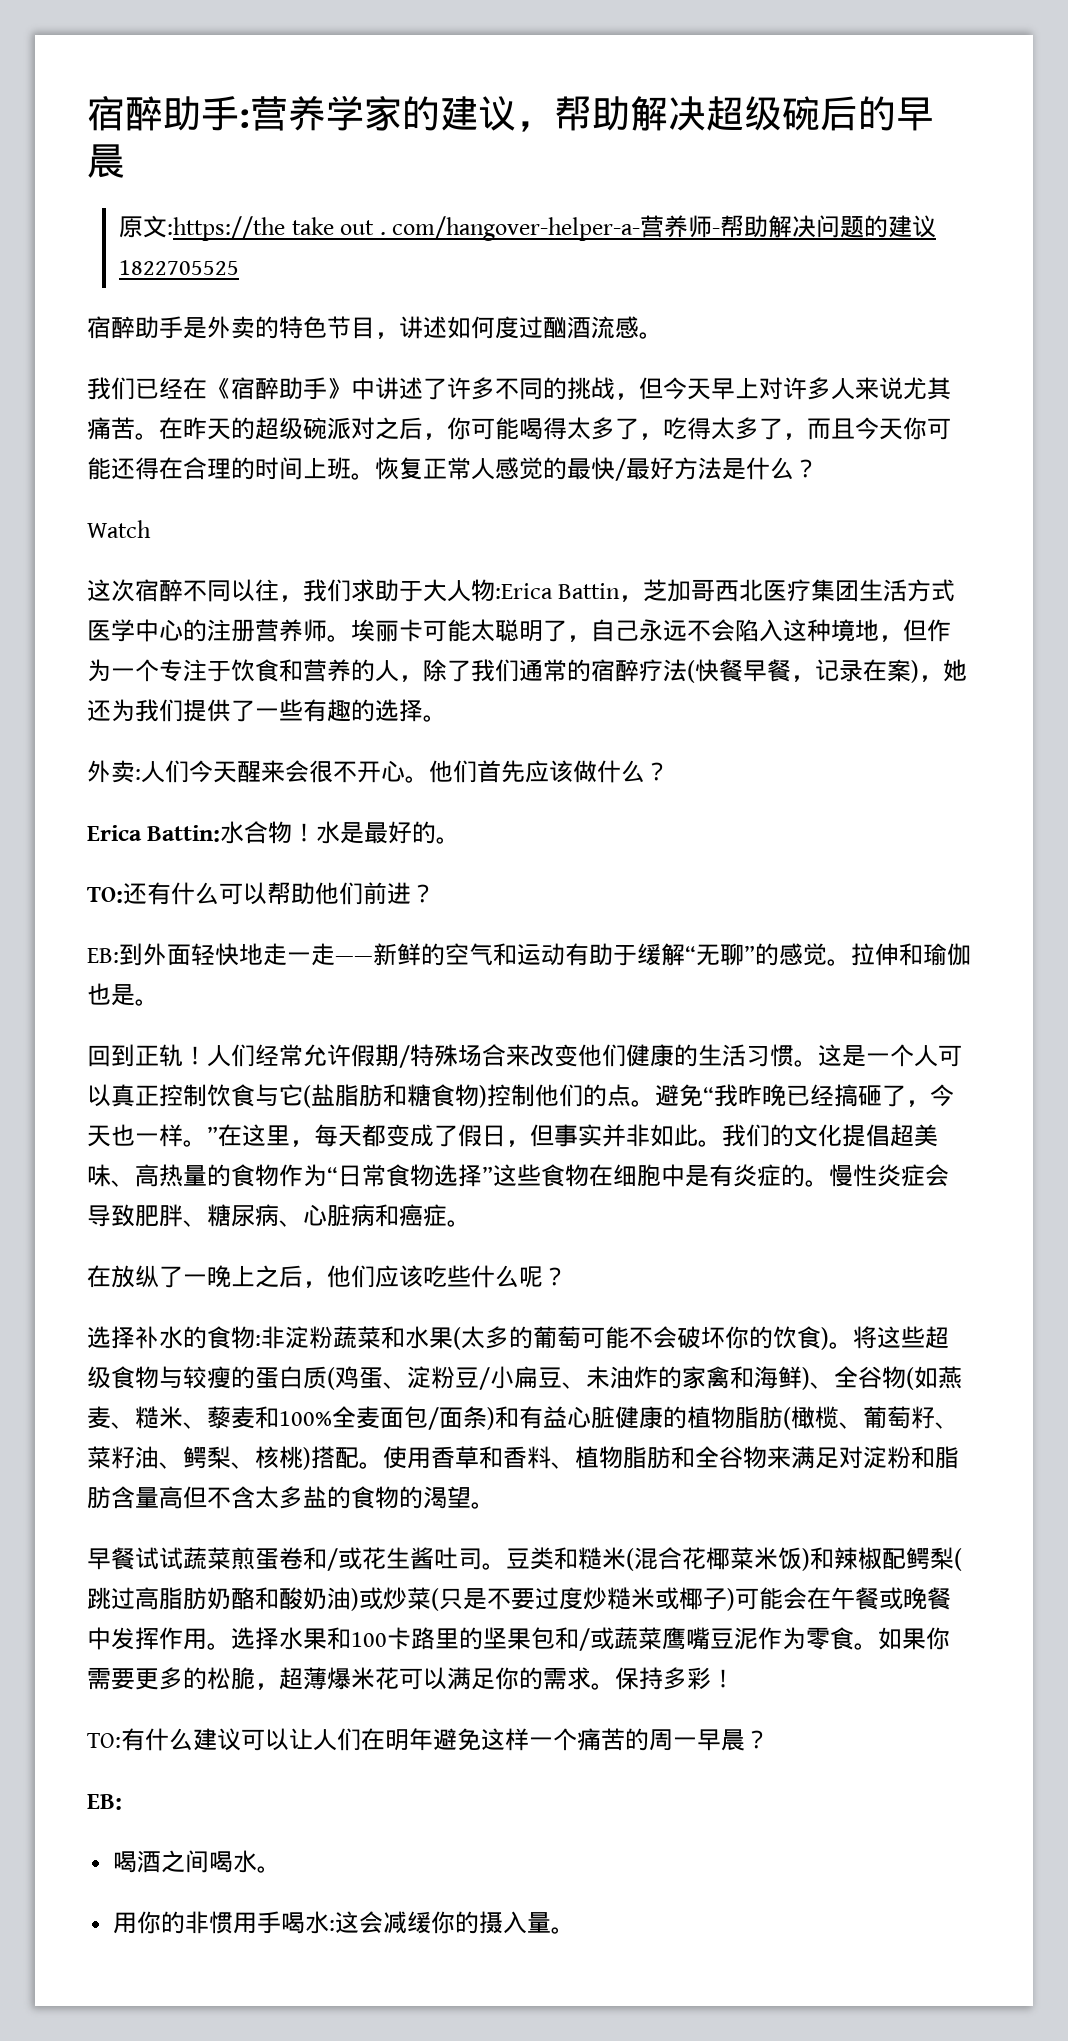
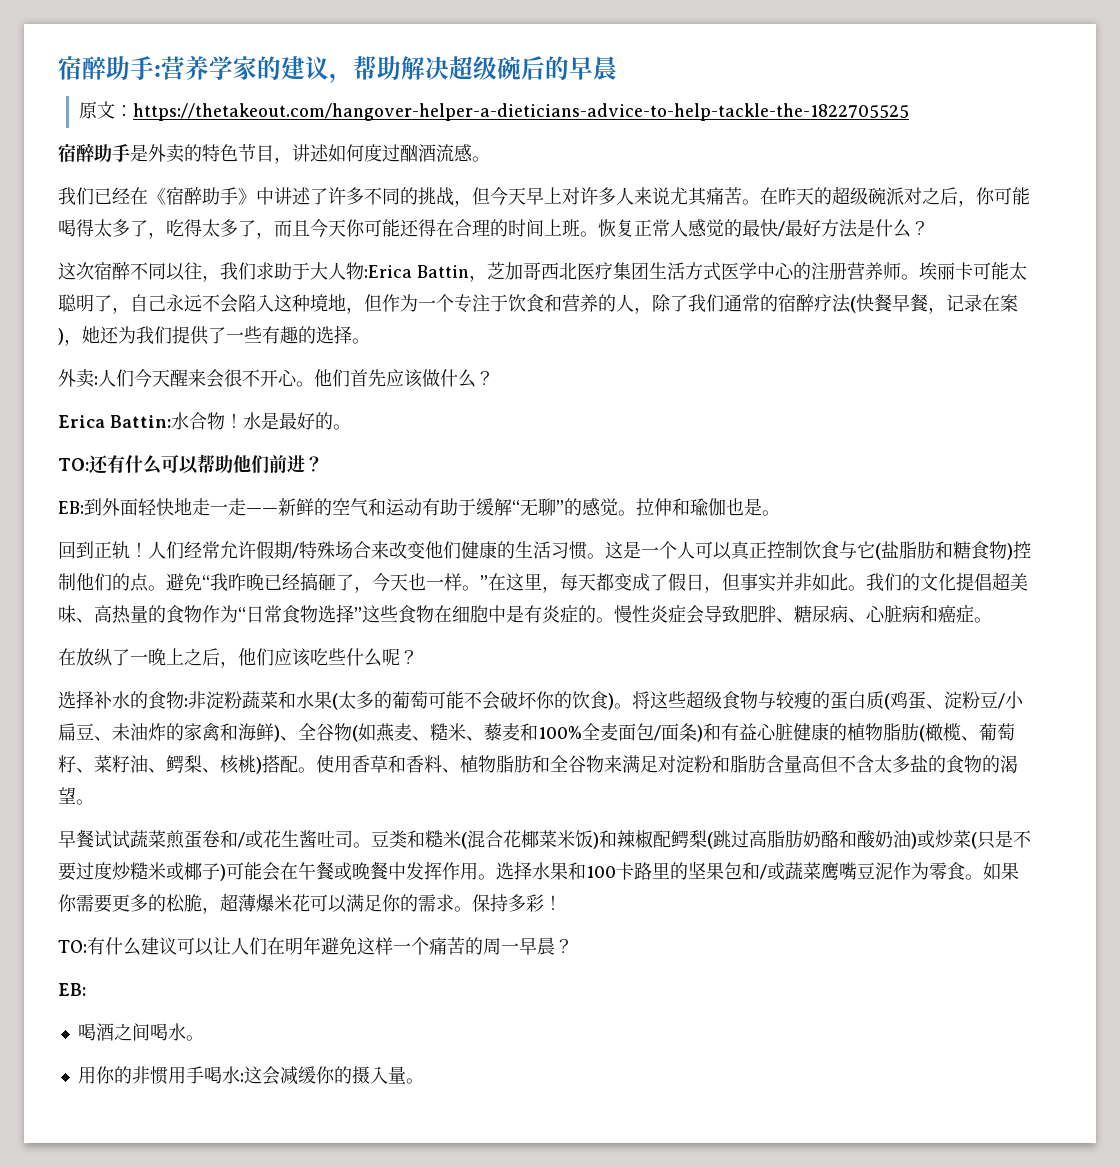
- 原文:https://the take out . com/hangover-helper-a-营养师-帮助解决问题的建议1822705525
+ 原文：https://thetakeout.com/hangover-helper-a-dieticians-advice-to-help-tackle-the-1822705525
- Watch

